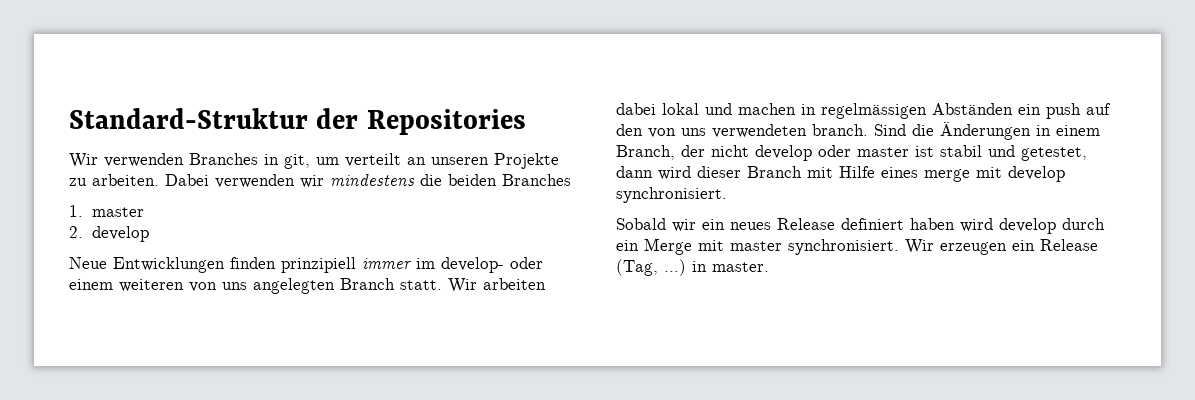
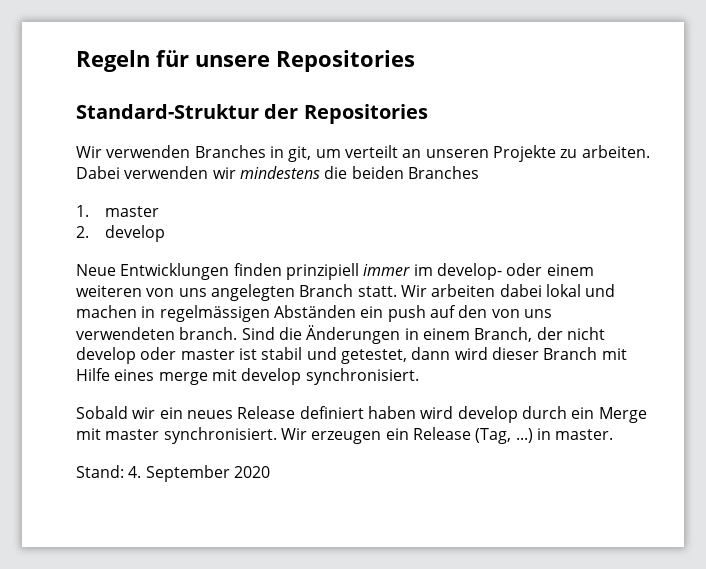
+ Regeln für unsere Repositories
+ Stand: 4. September 2020

